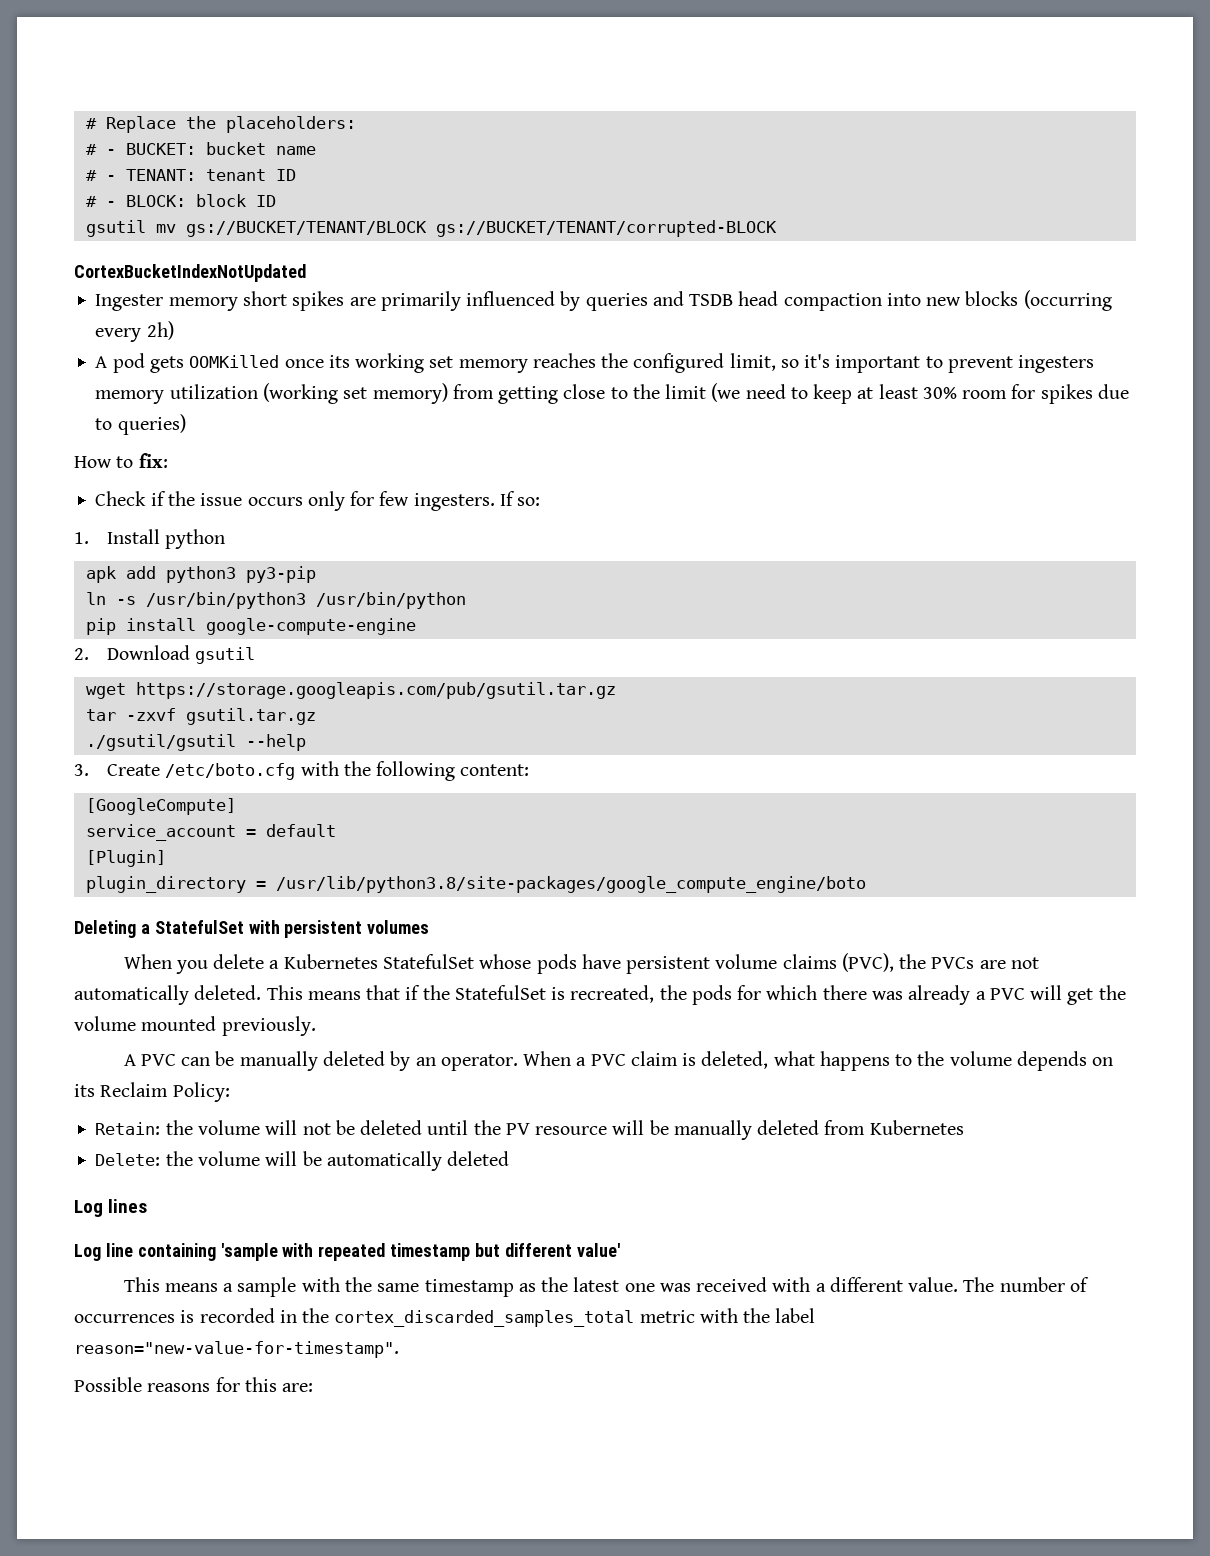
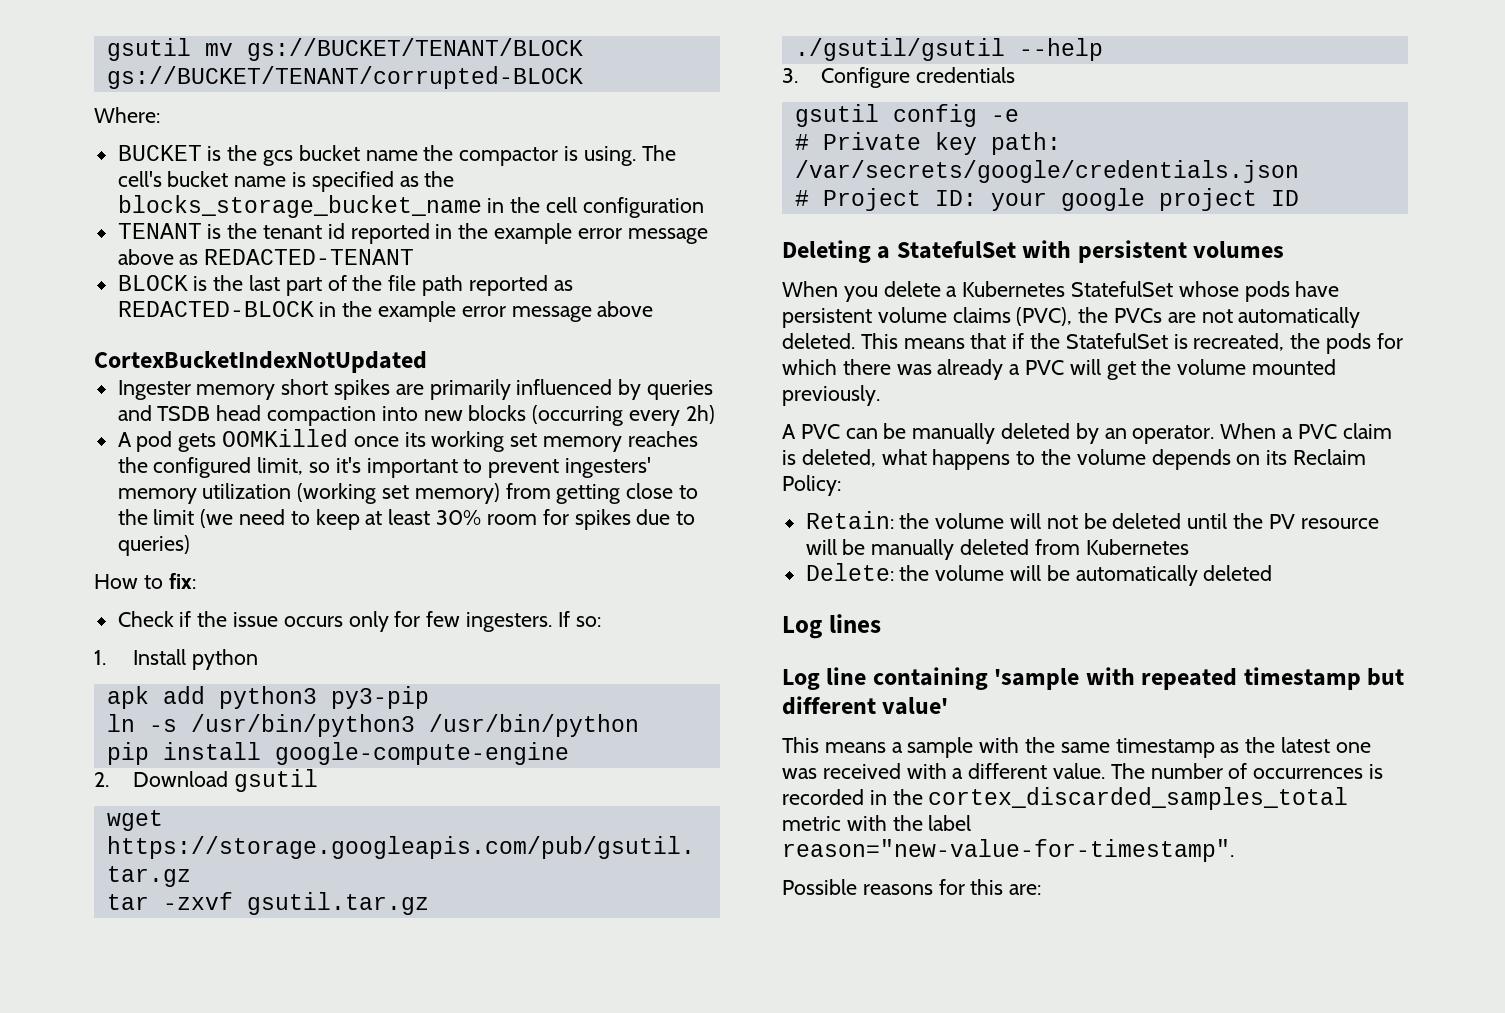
- # Replace the placeholders:
- # - BUCKET: bucket name
- # - TENANT: tenant ID
- # - BLOCK: block ID
  gsutil mv gs://BUCKET/TENANT/BLOCK gs://BUCKET/TENANT/corrupted-BLOCK
+ Where:
+ BUCKET is the gcs bucket name the compactor is using. The cell's bucket name is specified as the blocks_storage_bucket_name in the cell configuration
+ TENANT is the tenant id reported in the example error message above as REDACTED-TENANT
+ BLOCK is the last part of the file path reported as REDACTED-BLOCK in the example error message above
- A pod gets OOMKilled once its working set memory reaches the configured limit, so it's important to prevent ingesters memory utilization (working set memory) from getting close to the limit (we need to keep at least 30% room for spikes due to queries)
+ A pod gets OOMKilled once its working set memory reaches the configured limit, so it's important to prevent ingesters' memory utilization (working set memory) from getting close to the limit (we need to keep at least 30% room for spikes due to queries)
- 3. Create /etc/boto.cfg with the following content:
- [GoogleCompute]
- service_account = default
- [Plugin]
- plugin_directory = /usr/lib/python3.8/site-packages/google_compute_engine/boto
+ 3. Configure credentials
+ gsutil config -e
+ # Private key path: /var/secrets/google/credentials.json
+ # Project ID: your google project ID

